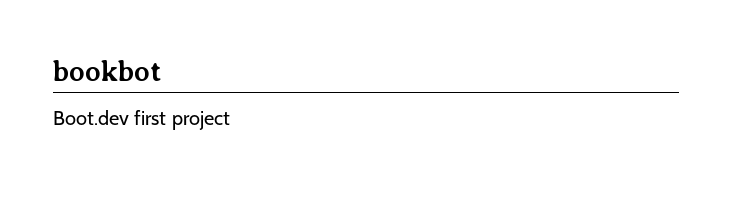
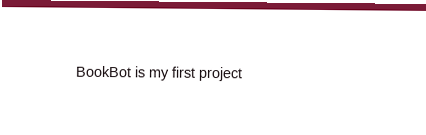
- bookbot
- Boot.dev first project
+ BookBot is my first project

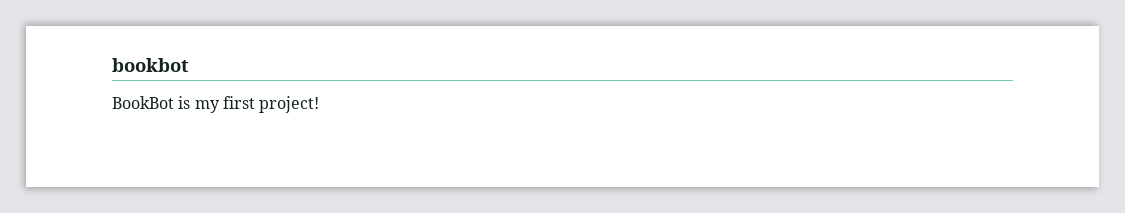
+ bookbot
- BookBot is my first project
+ BookBot is my first project!

